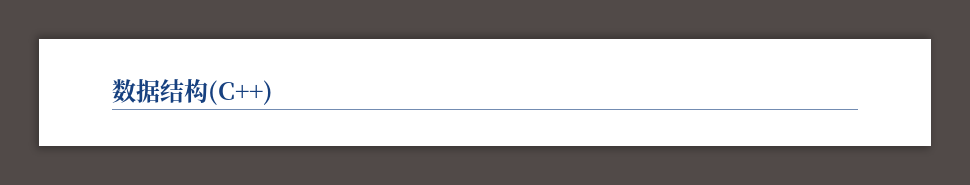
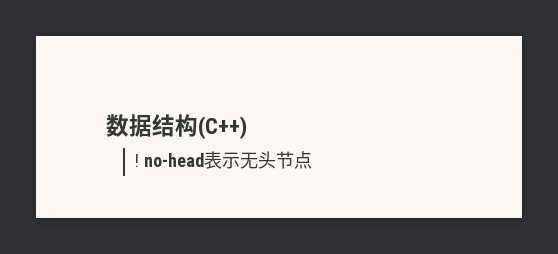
+ ! no-head表示无头节点

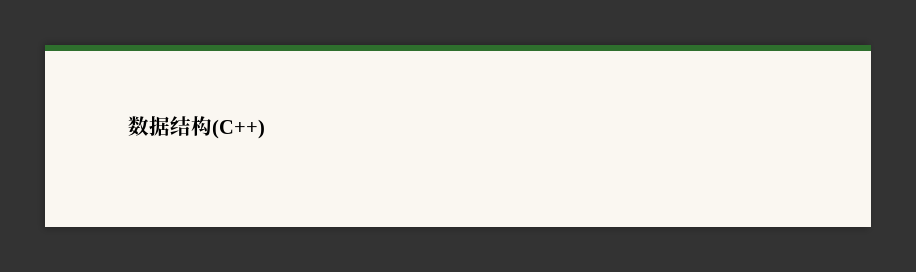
- ! no-head表示无头节点

